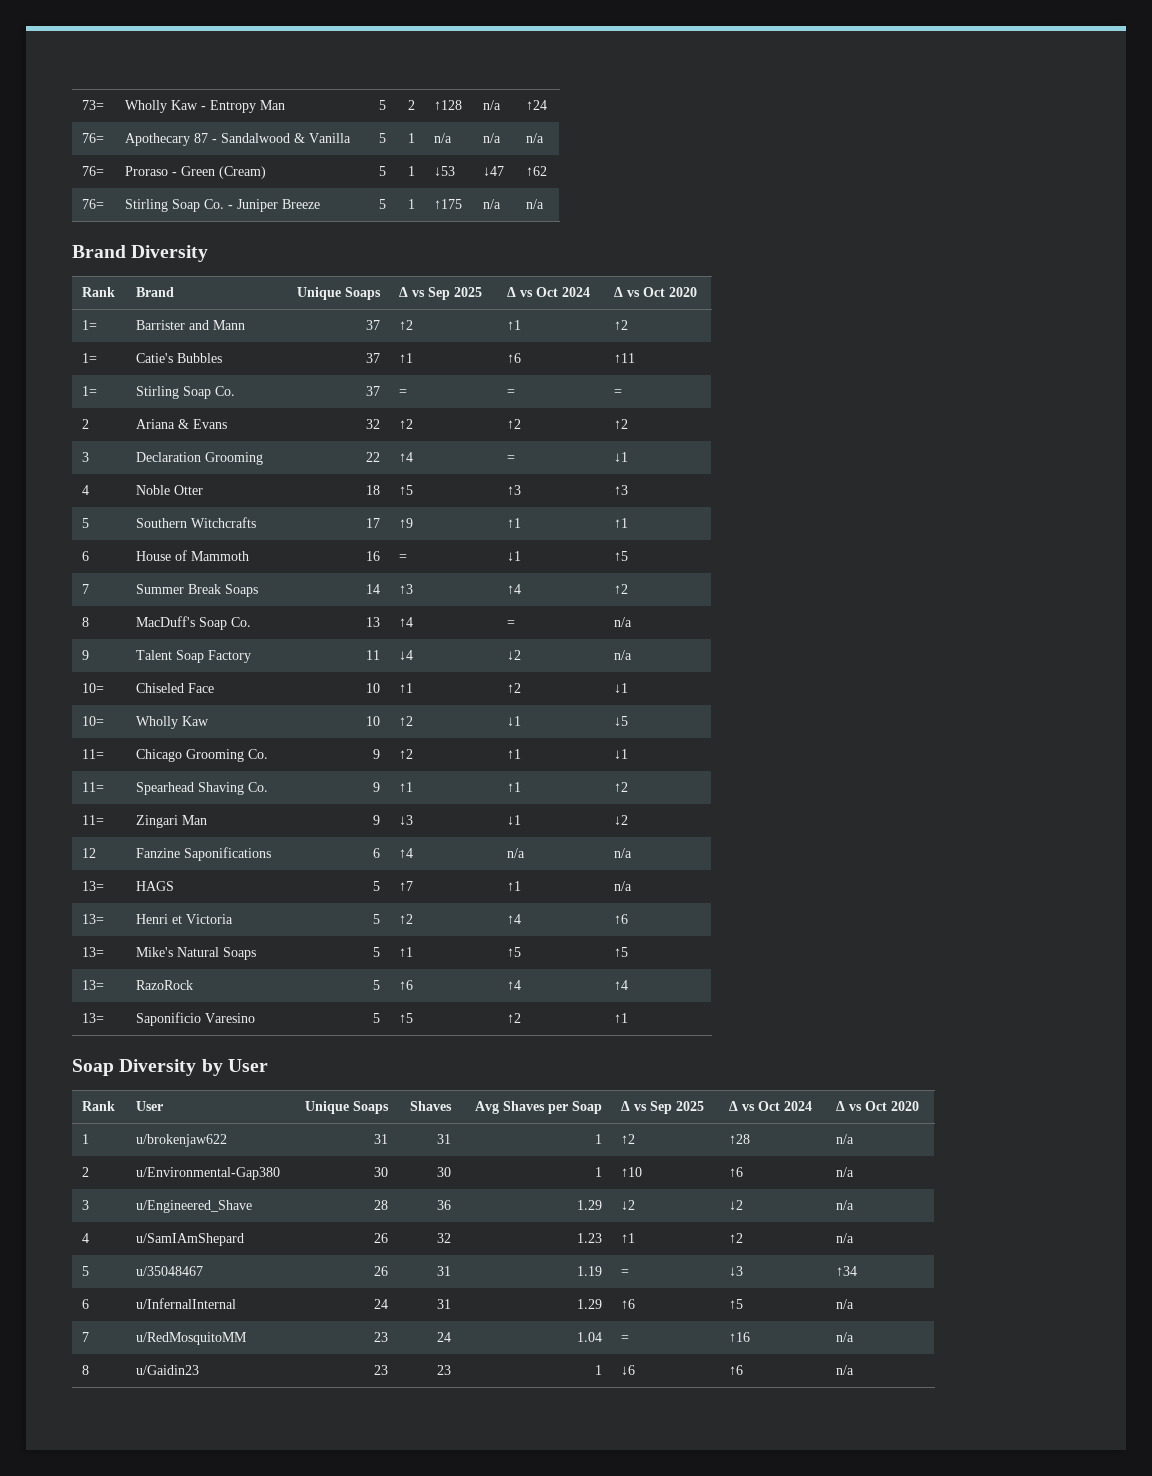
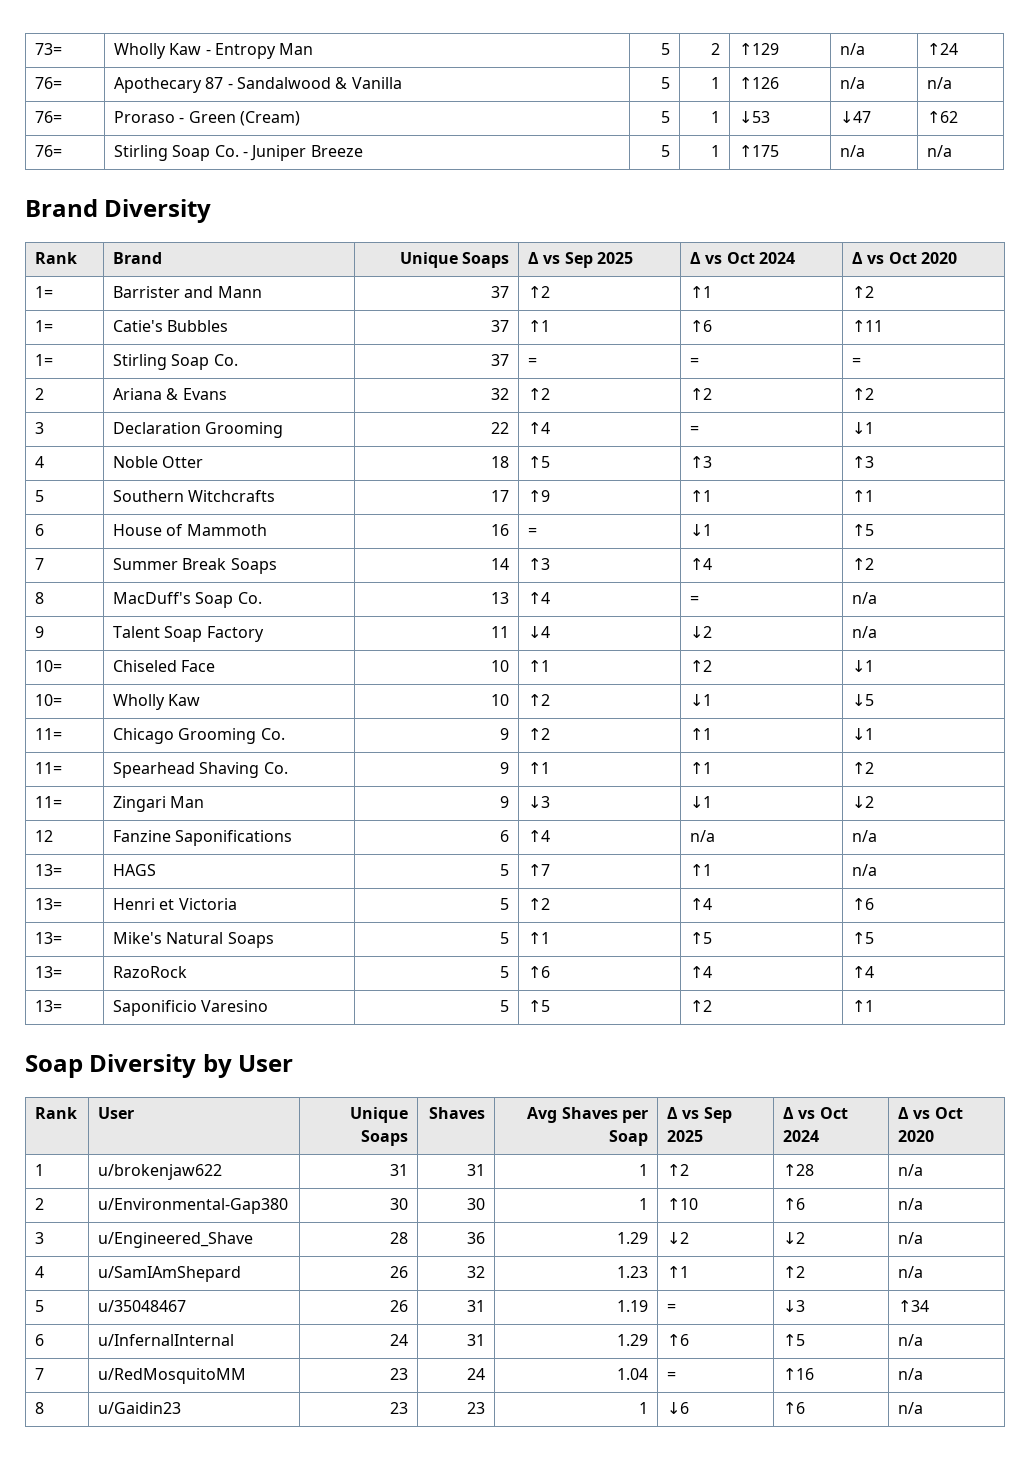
- 73= | Wholly Kaw - Entropy Man | 5 | 2 | ↑128 | n/a | ↑24
+ 73= | Wholly Kaw - Entropy Man | 5 | 2 | ↑129 | n/a | ↑24
- 76= | Apothecary 87 - Sandalwood & Vanilla | 5 | 1 | n/a | n/a | n/a
+ 76= | Apothecary 87 - Sandalwood & Vanilla | 5 | 1 | ↑126 | n/a | n/a

